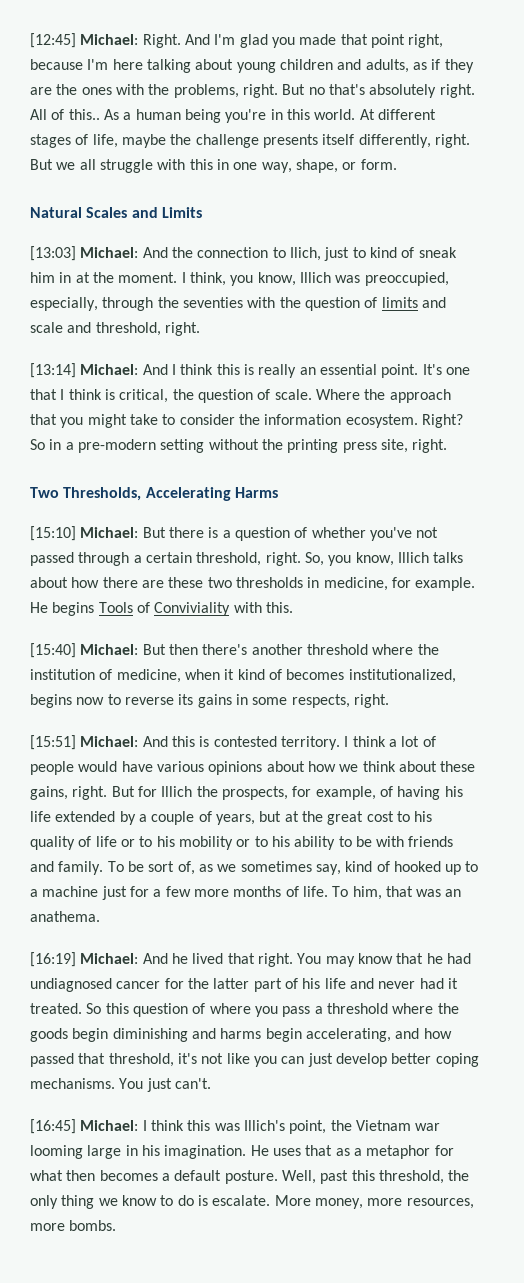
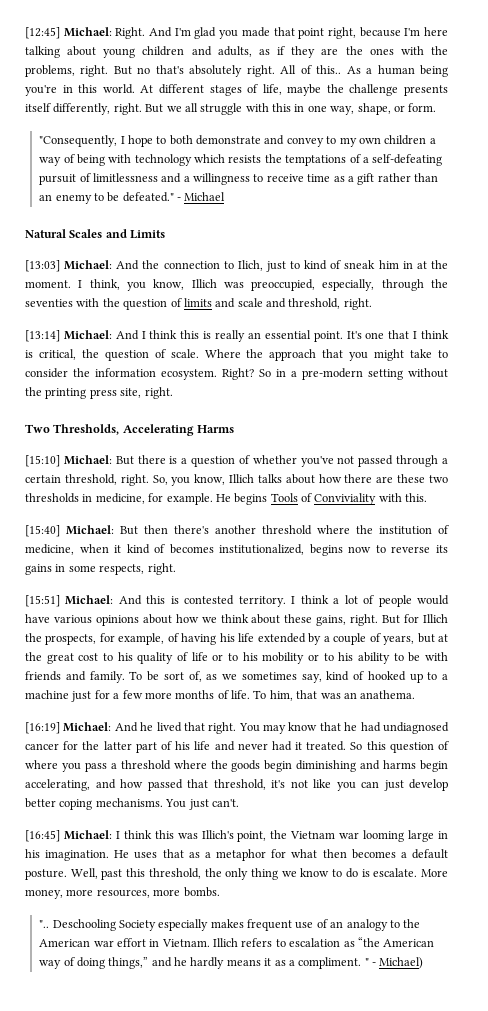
+ "Consequently, I hope to both demonstrate and convey to my own children a way of being with technology which resists the temptations of a self-defeating pursuit of limitlessness and a willingness to receive time as a gift rather than an enemy to be defeated." - Michael
+ ".. Deschooling Society especially makes frequent use of an analogy to the American war effort in Vietnam. Illich refers to escalation as “the American way of doing things,” and he hardly means it as a compliment. " - Michael)

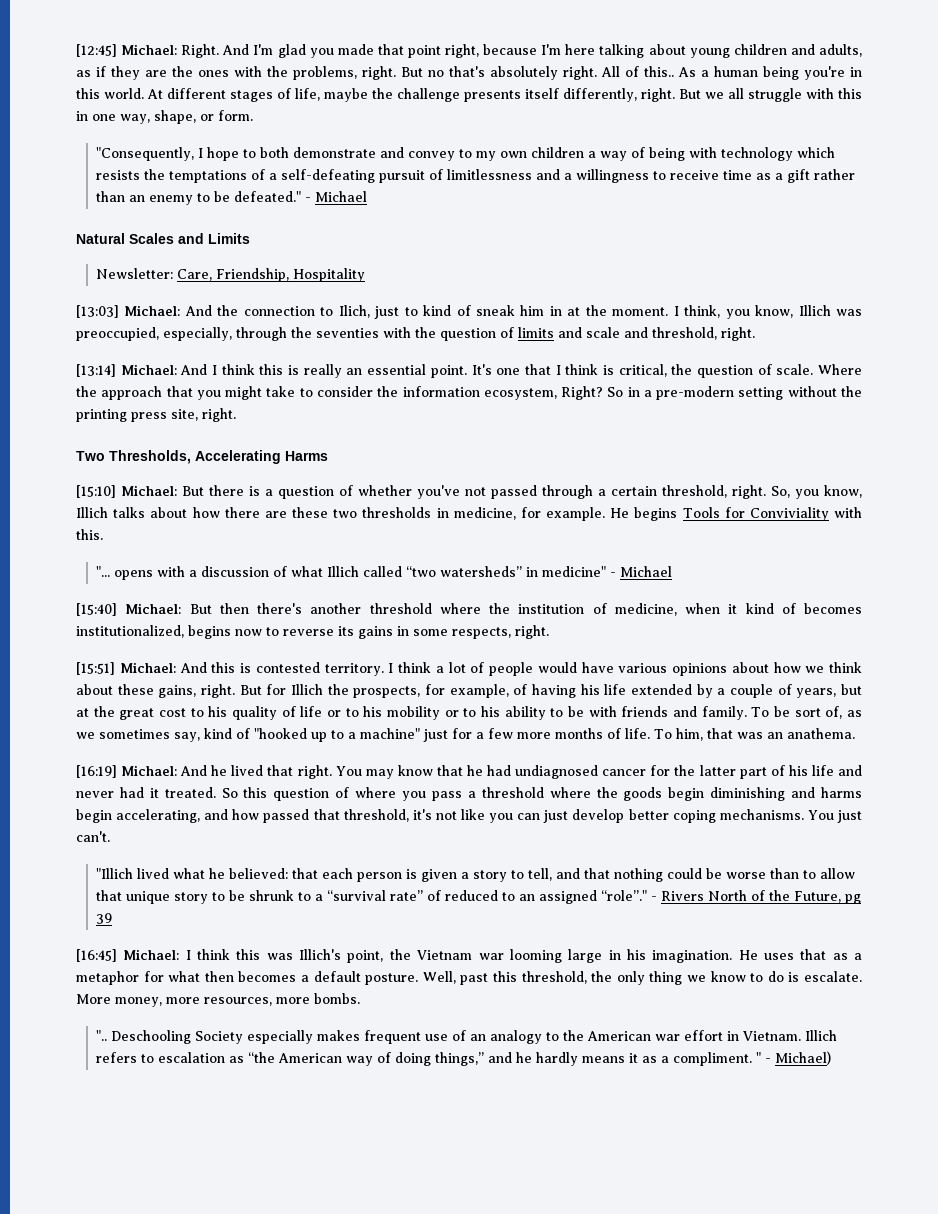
+ Newsletter: Care, Friendship, Hospitality
- Where the approach that you might take to consider the information ecosystem. Right?
+ Where the approach that you might take to consider the information ecosystem, Right?
- He begins Tools of Conviviality with this.
+ He begins Tools for Conviviality with this.
+ "... opens with a discussion of what Illich called “two watersheds” in medicine" - Michael
- To be sort of, as we sometimes say, kind of hooked up to a machine just for a few more months of life.
+ To be sort of, as we sometimes say, kind of "hooked up to a machine" just for a few more months of life.
+ "Illich lived what he believed: that each person is given a story to tell, and that nothing could be worse than to allow that unique story to be shrunk to a “survival rate” of reduced to an assigned “role”." - Rivers North of the Future, pg 39

